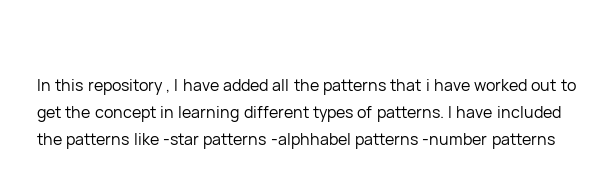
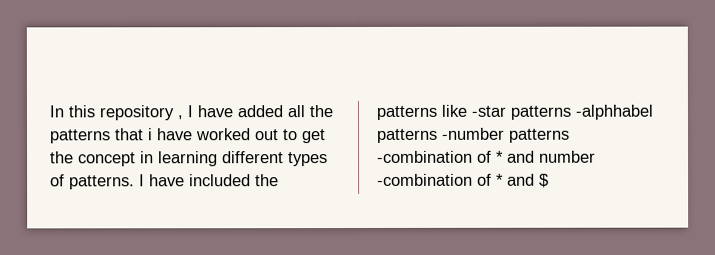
- I have included the patterns like -star patterns -alphhabel patterns -number patterns
+ I have included the patterns like -star patterns -alphhabel patterns -number patterns -combination of * and number -combination of * and $

